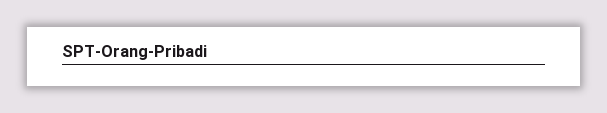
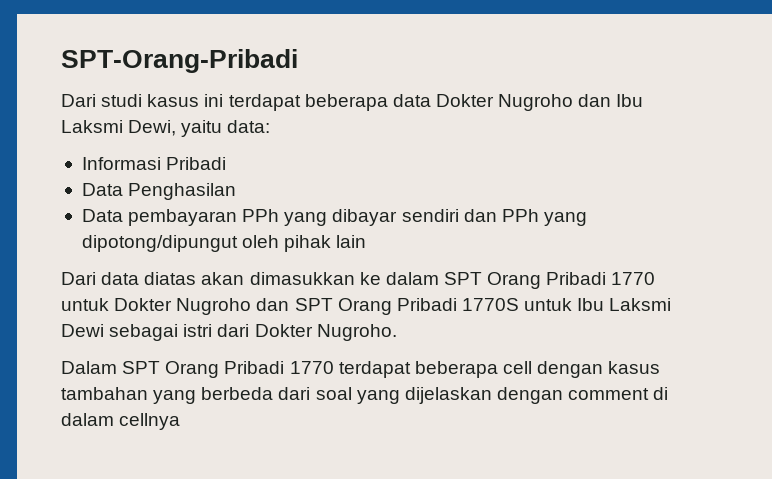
+ Dari studi kasus ini terdapat beberapa data Dokter Nugroho dan Ibu Laksmi Dewi, yaitu data:
+ Informasi Pribadi
+ Data Penghasilan
+ Data pembayaran PPh yang dibayar sendiri dan PPh yang dipotong/dipungut oleh pihak lain
+ Dari data diatas akan dimasukkan ke dalam SPT Orang Pribadi 1770 untuk Dokter Nugroho dan SPT Orang Pribadi 1770S untuk Ibu Laksmi Dewi sebagai istri dari Dokter Nugroho.
+ Dalam SPT Orang Pribadi 1770 terdapat beberapa cell dengan kasus tambahan yang berbeda dari soal yang dijelaskan dengan comment di dalam cellnya

